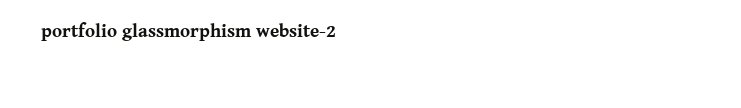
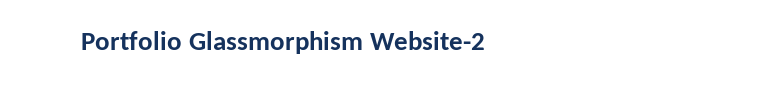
- portfolio glassmorphism website-2
+ Portfolio Glassmorphism Website-2

